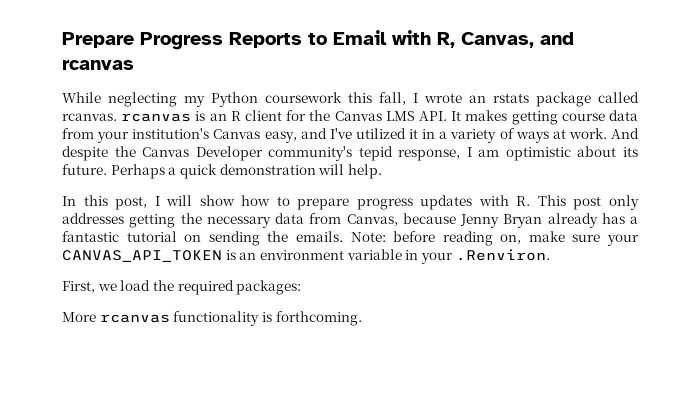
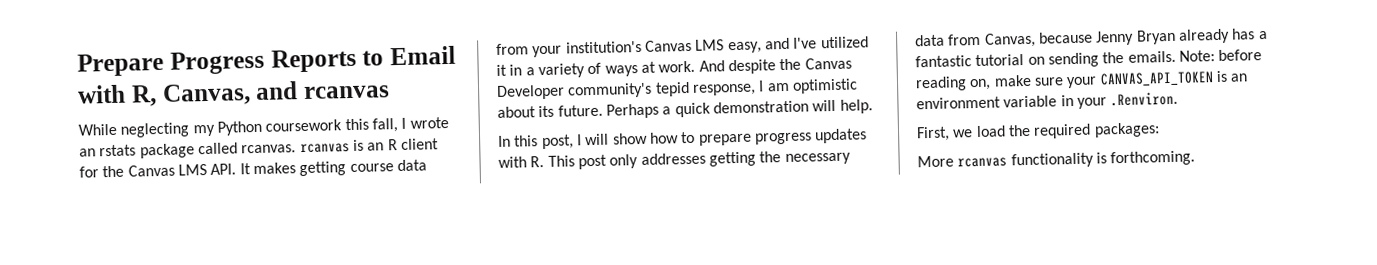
- While neglecting my Python coursework this fall, I wrote an rstats package called rcanvas. rcanvas is an R client for the Canvas LMS API. It makes getting course data from your institution's Canvas easy, and I've utilized it in a variety of ways at work.
+ While neglecting my Python coursework this fall, I wrote an rstats package called rcanvas. rcanvas is an R client for the Canvas LMS API. It makes getting course data from your institution's Canvas LMS easy, and I've utilized it in a variety of ways at work.

